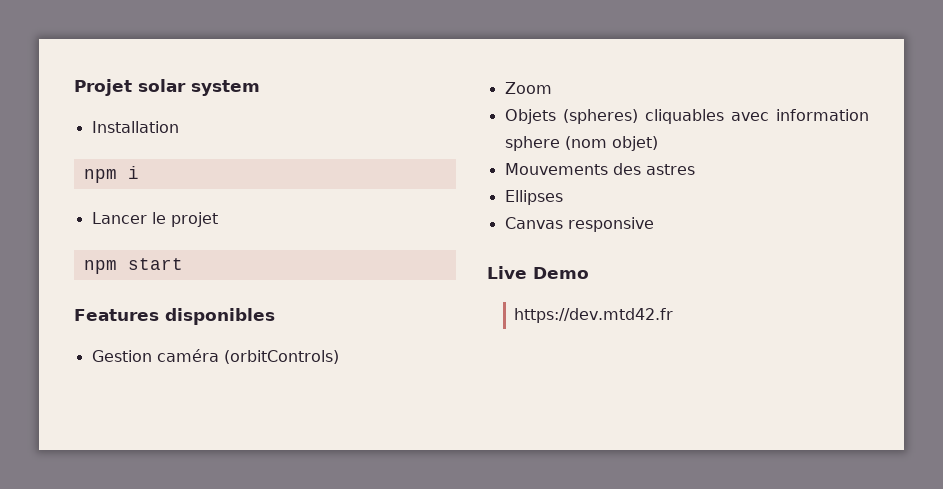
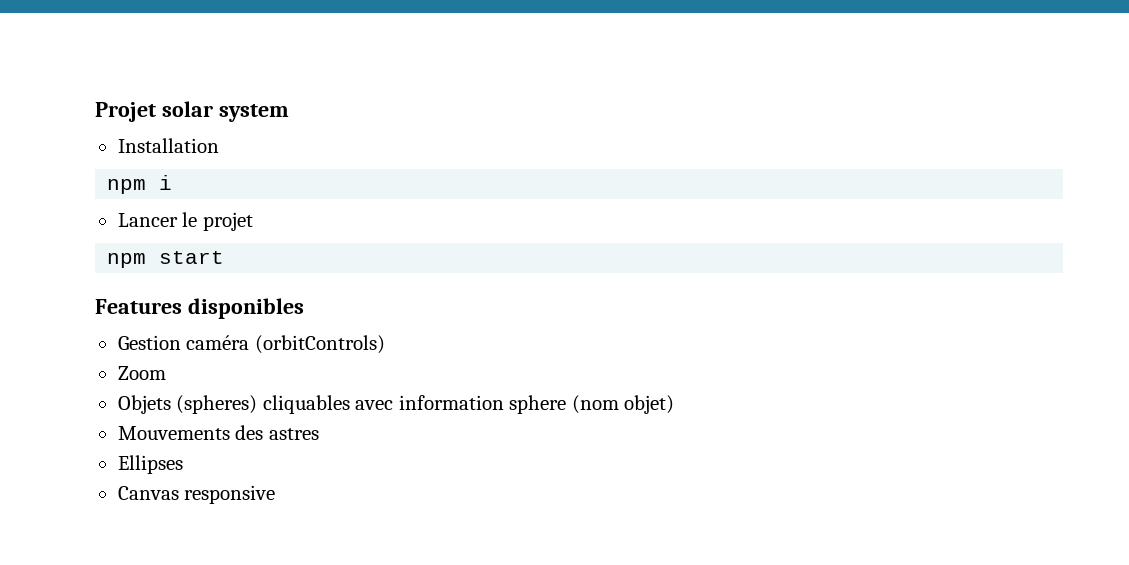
- Live Demo
- https://dev.mtd42.fr

